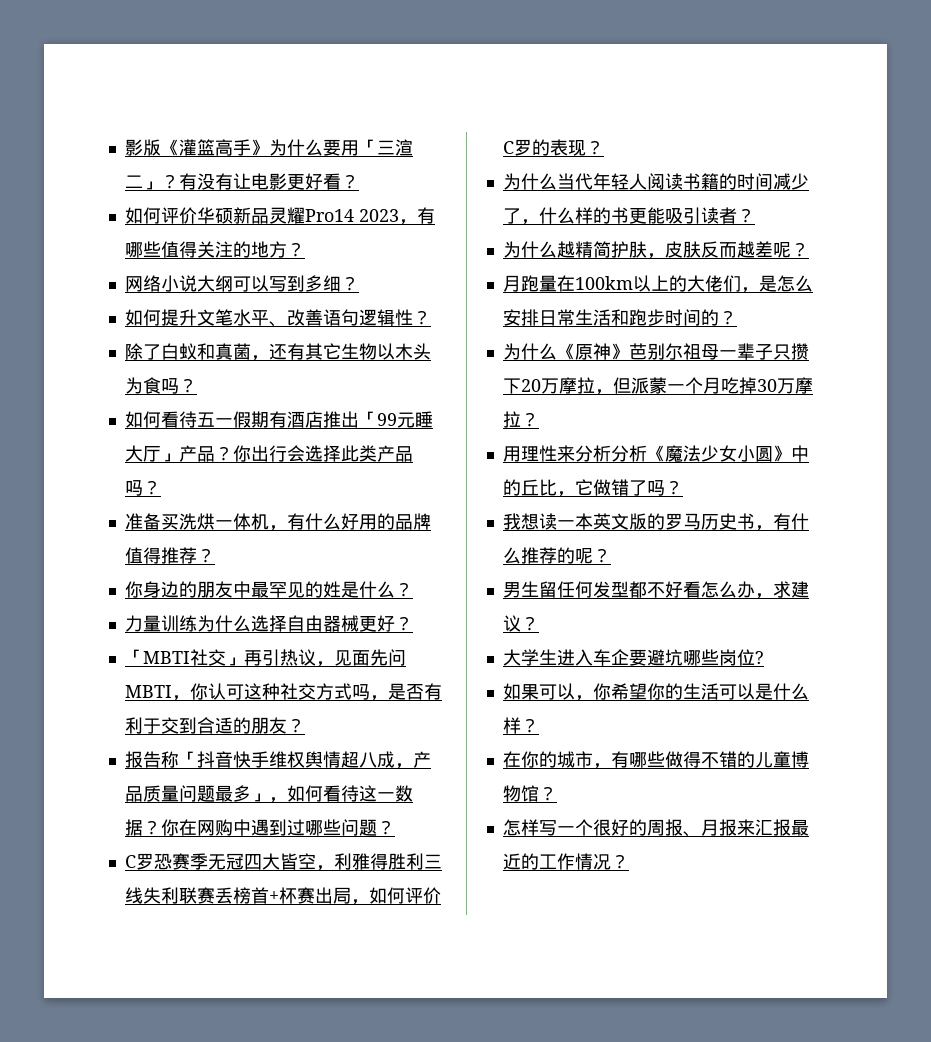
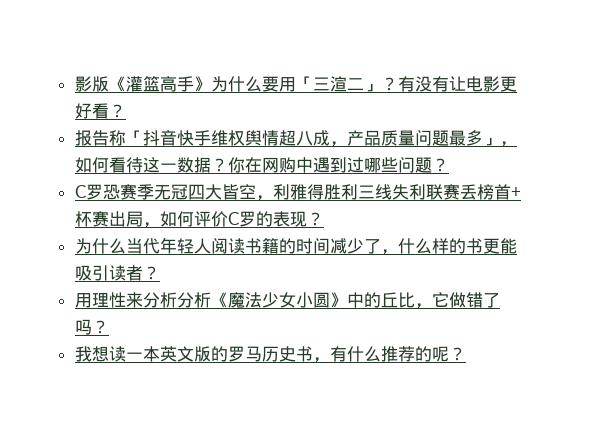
- 如何评价华硕新品灵耀Pro14 2023，有哪些值得关注的地方？
- 网络小说大纲可以写到多细？
- 如何提升文笔水平、改善语句逻辑性？
- 除了白蚁和真菌，还有其它生物以木头为食吗？
- 如何看待五一假期有酒店推出「99元睡大厅」产品？你出行会选择此类产品吗？
- 准备买洗烘一体机，有什么好用的品牌值得推荐？
- 你身边的朋友中最罕见的姓是什么？
- 力量训练为什么选择自由器械更好？
- 「MBTI社交」再引热议，见面先问MBTI，你认可这种社交方式吗，是否有利于交到合适的朋友？
- 为什么越精简护肤，皮肤反而越差呢？
- 月跑量在100km以上的大佬们，是怎么安排日常生活和跑步时间的？
- 为什么《原神》芭别尔祖母一辈子只攒下20万摩拉，但派蒙一个月吃掉30万摩拉？
- 男生留任何发型都不好看怎么办，求建议？
- 大学生进入车企要避坑哪些岗位?
- 如果可以，你希望你的生活可以是什么样？
- 在你的城市，有哪些做得不错的儿童博物馆？
- 怎样写一个很好的周报、月报来汇报最近的工作情况？

